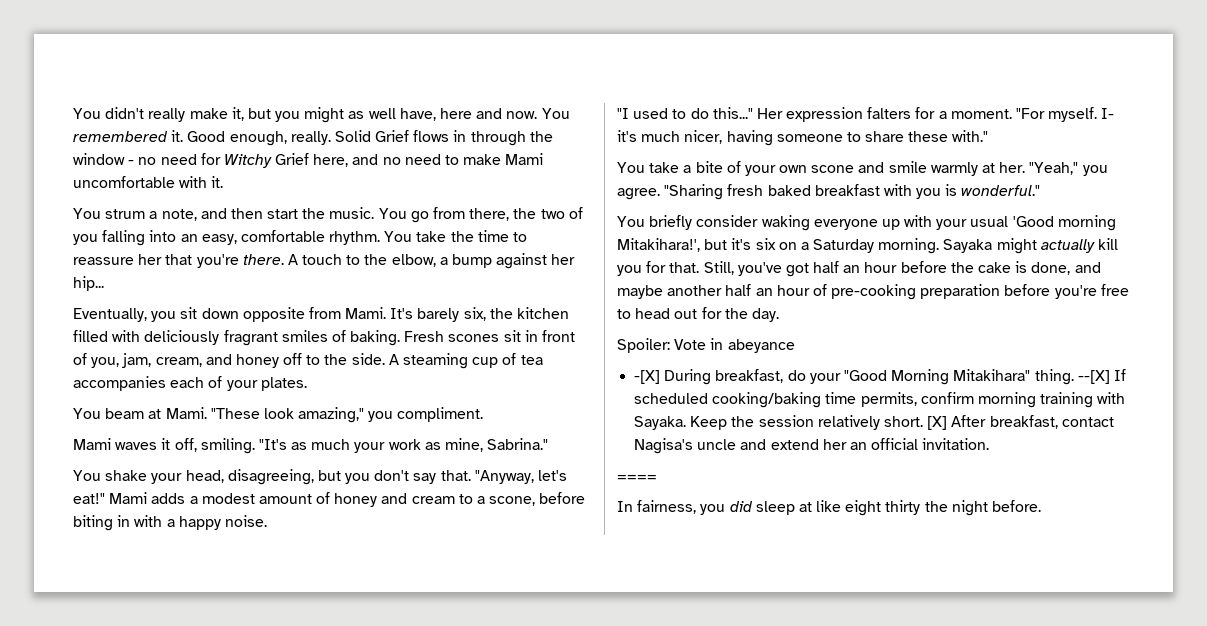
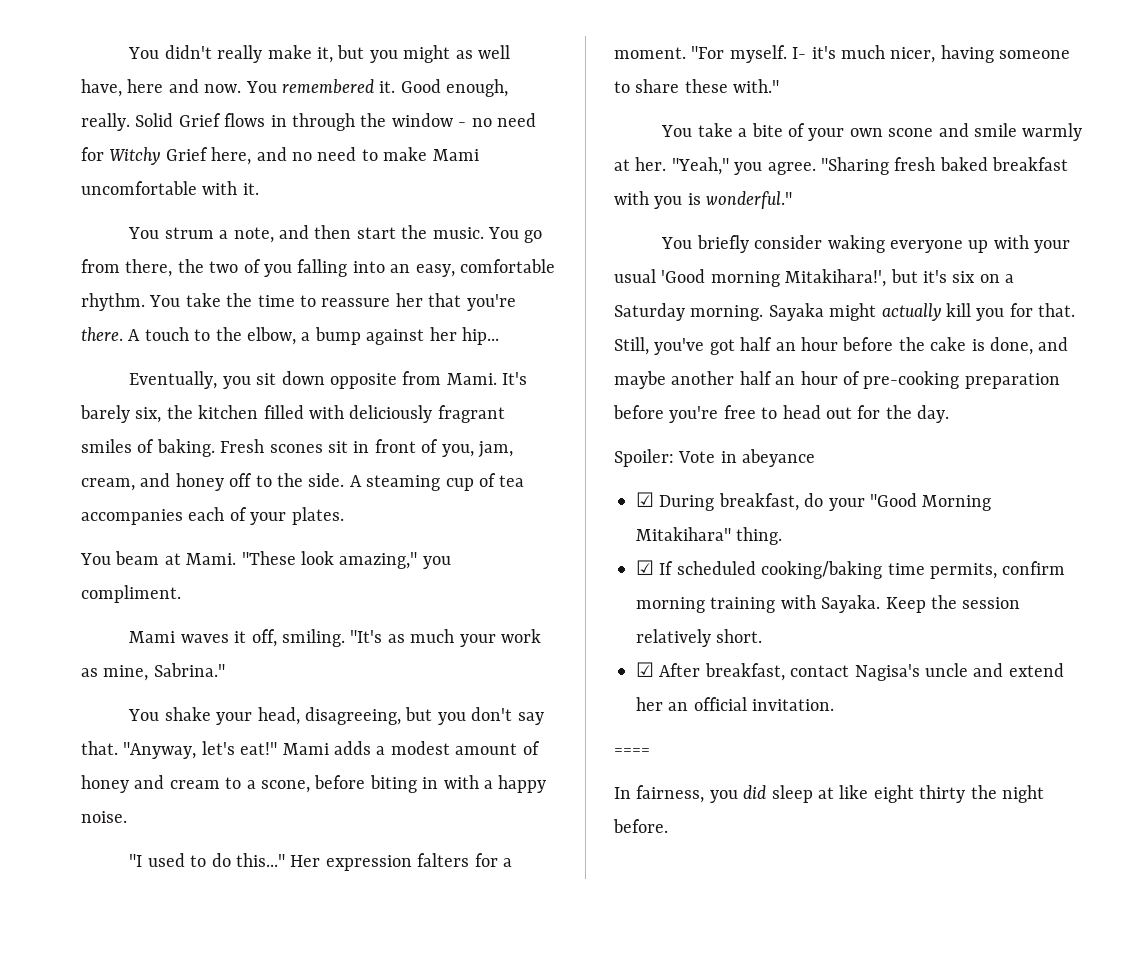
- -[X] During breakfast, do your "Good Morning Mitakihara" thing. --[X] If scheduled cooking/baking time permits, confirm morning training with Sayaka.
+ ☑ During breakfast, do your "Good Morning Mitakihara" thing.
+ ☑ If scheduled cooking/baking time permits, confirm morning training with Sayaka.
- Keep the session relatively short. [X] After breakfast, contact Nagisa's uncle and extend her an official invitation.
+ Keep the session relatively short.
+ ☑ After breakfast, contact Nagisa's uncle and extend her an official invitation.

